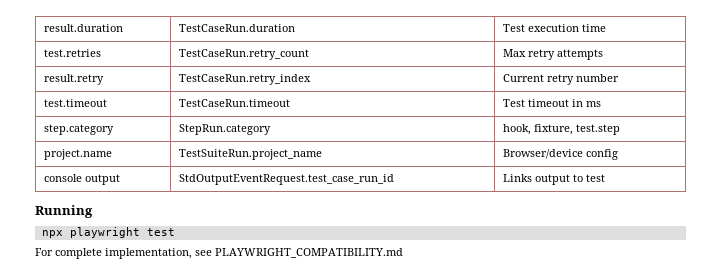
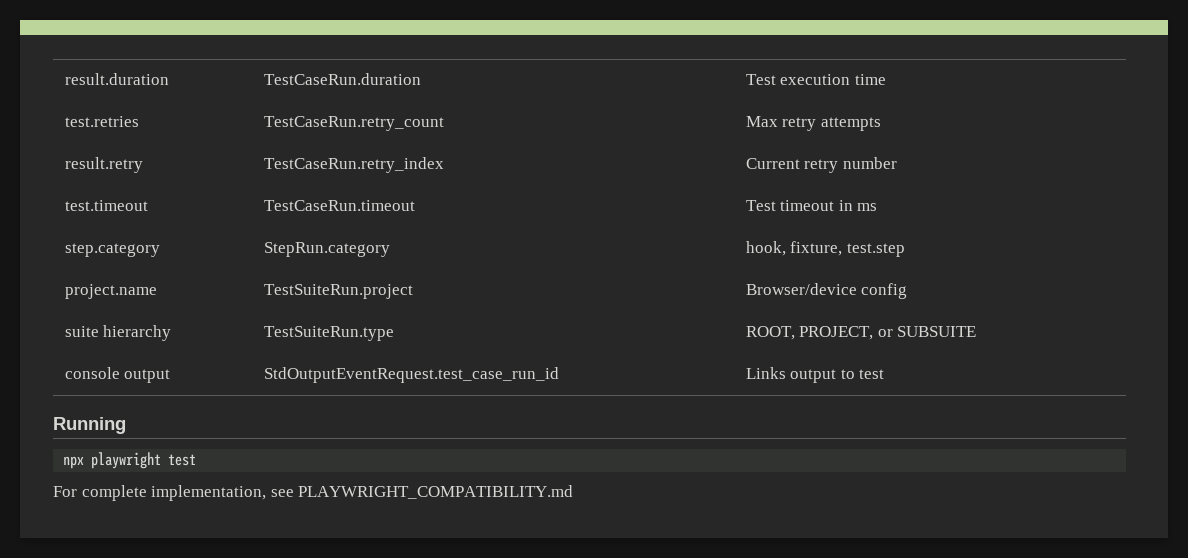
- project.name | TestSuiteRun.project_name | Browser/device config
+ project.name | TestSuiteRun.project | Browser/device config
+ suite hierarchy | TestSuiteRun.type | ROOT, PROJECT, or SUBSUITE

